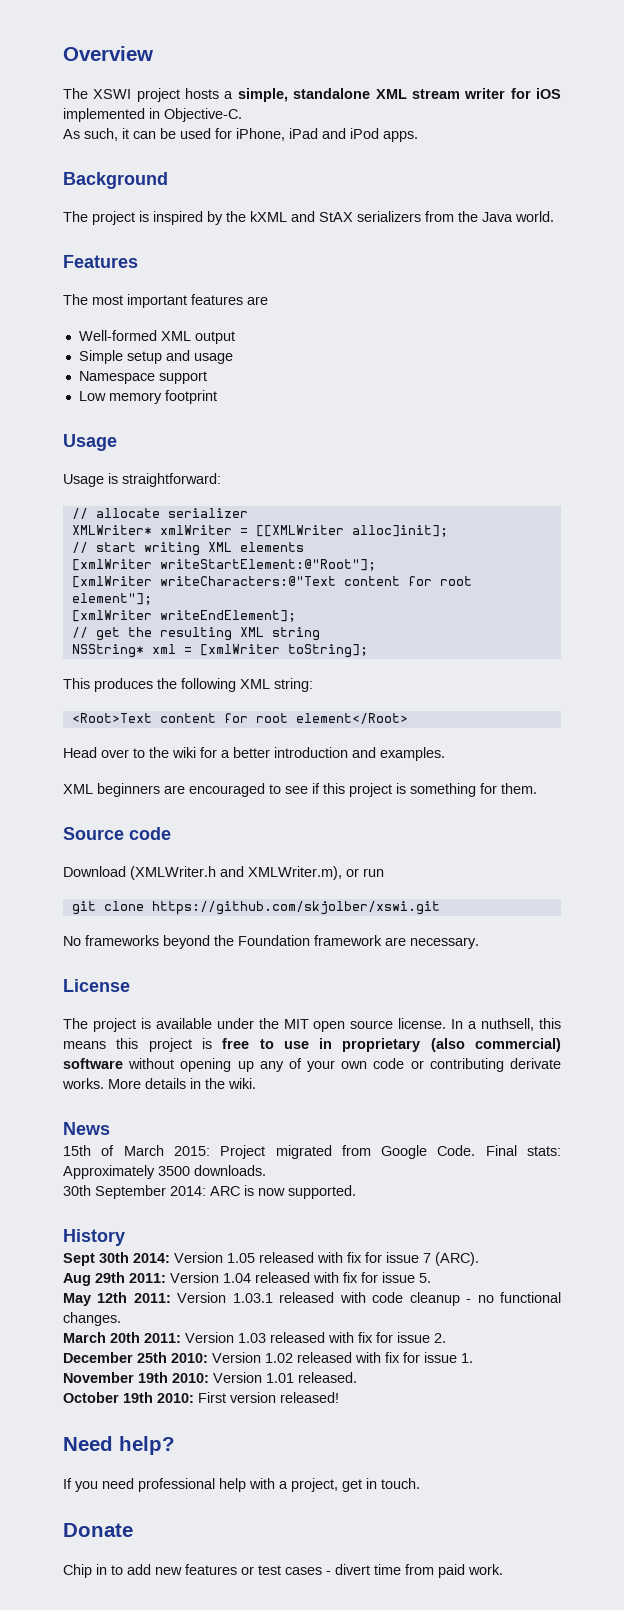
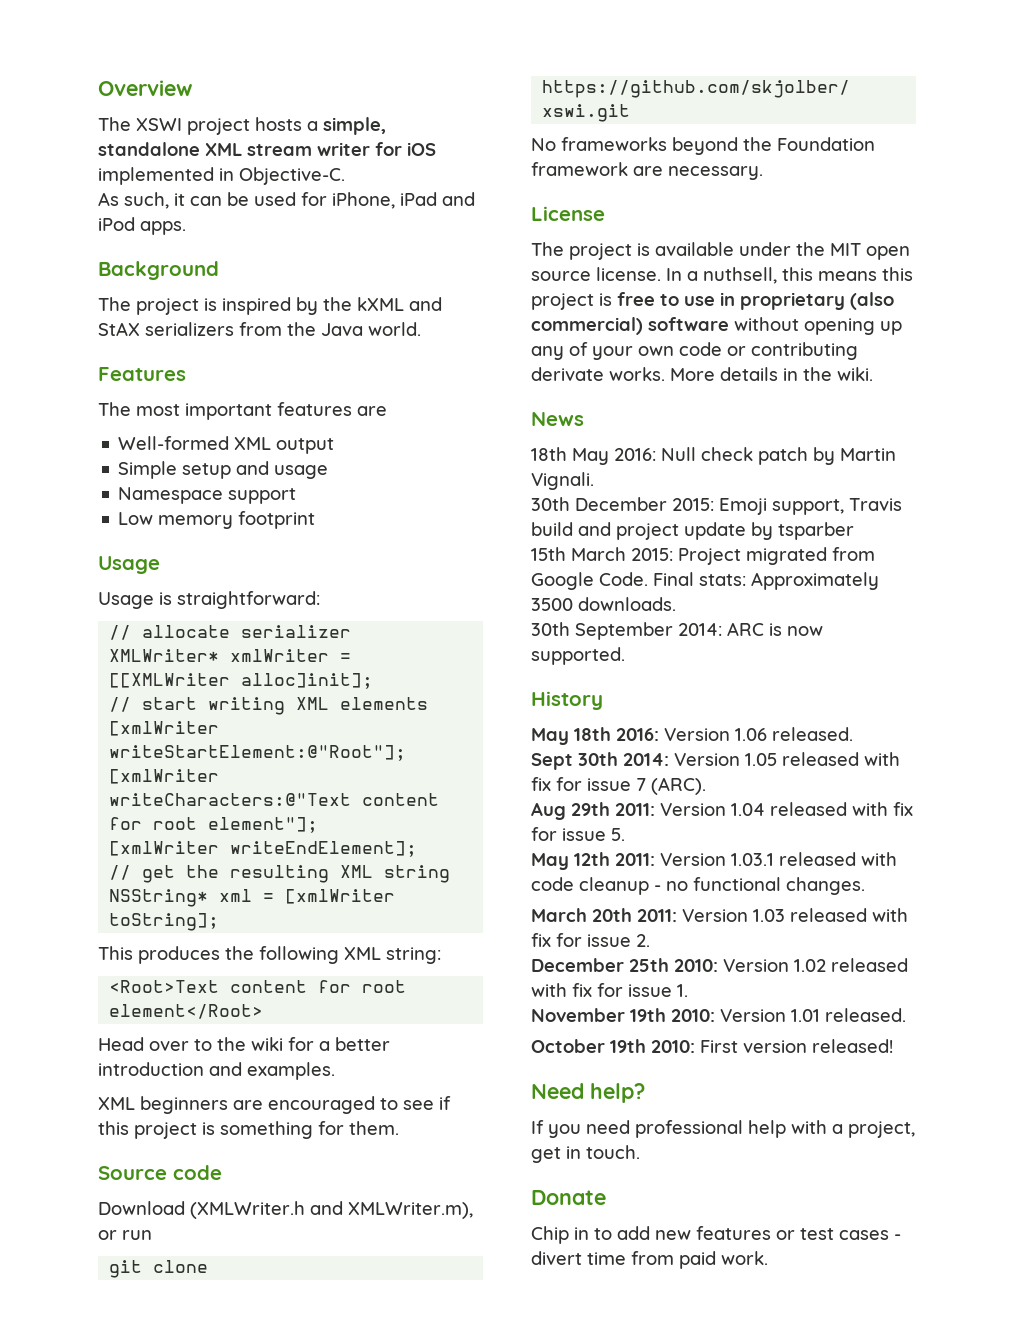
+ 18th May 2016: Null check patch by Martin Vignali.
+ 30th December 2015: Emoji support, Travis build and project update by tsparber
- 15th of March 2015: Project migrated from Google Code.
+ 15th March 2015: Project migrated from Google Code.
+ May 18th 2016: Version 1.06 released.

